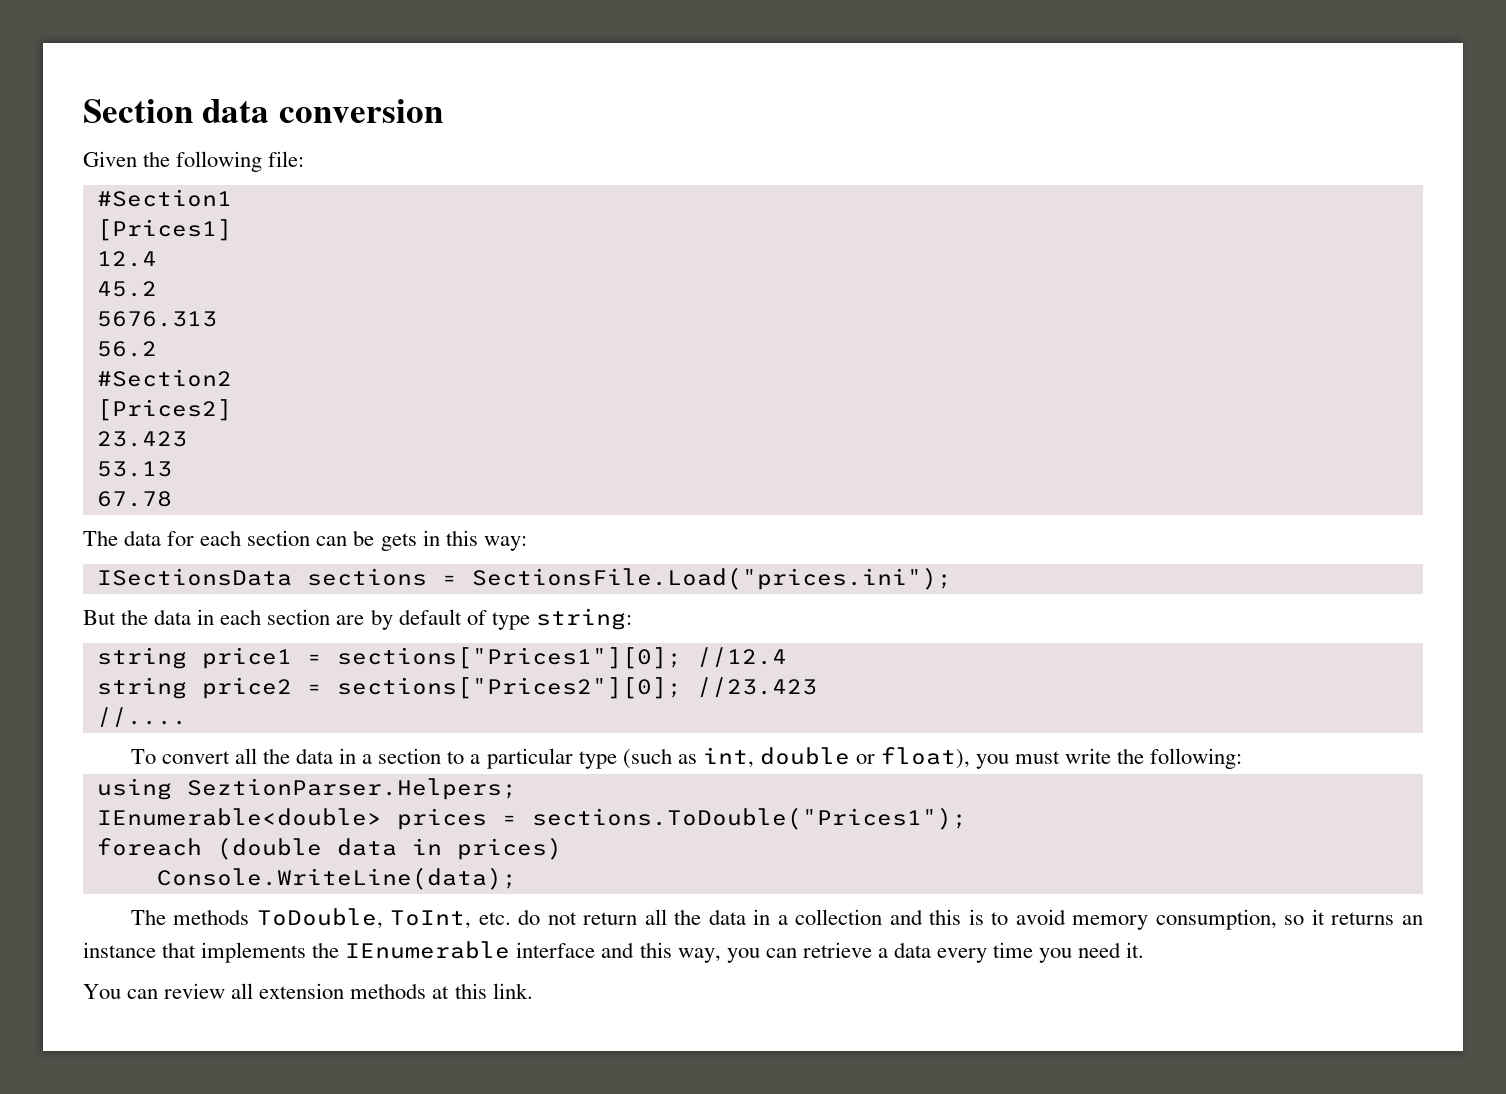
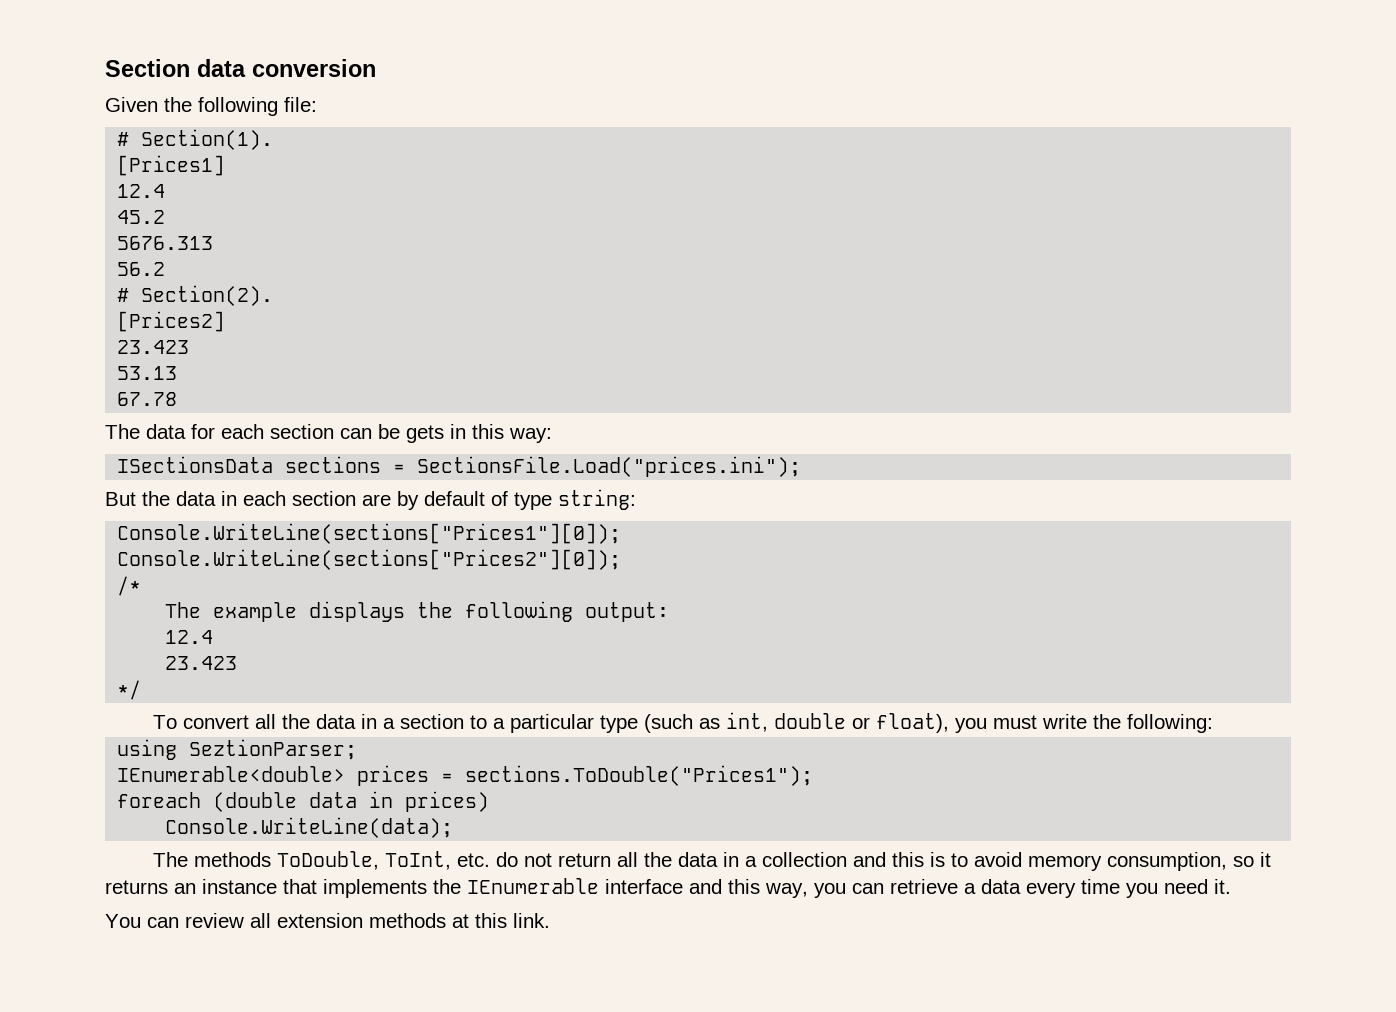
- #Section1
+ # Section(1).
- #Section2
+ # Section(2).
- string price1 = sections["Prices1"][0]; //12.4
- string price2 = sections["Prices2"][0]; //23.423
- //....
+ Console.WriteLine(sections["Prices1"][0]);
+ Console.WriteLine(sections["Prices2"][0]);
+ /*
+ The example displays the following output:
+ 12.4
+ 23.423
+ */
- using SeztionParser.Helpers;
+ using SeztionParser;

